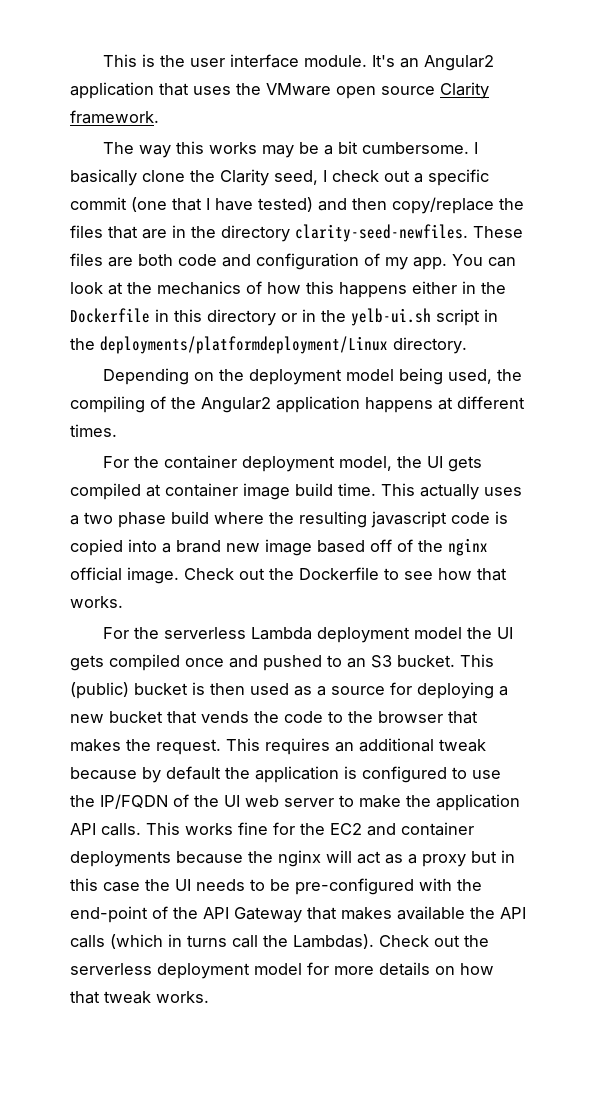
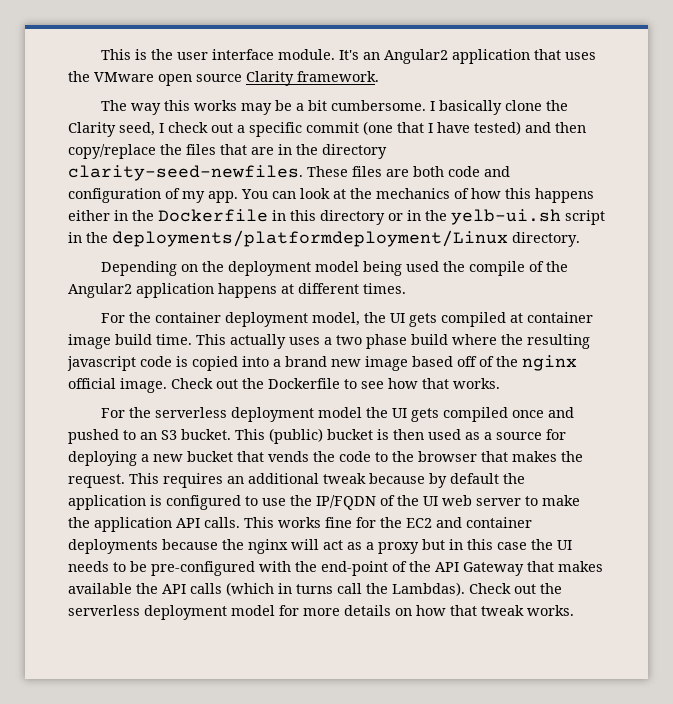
- Depending on the deployment model being used, the compiling of the Angular2 application happens at different times.
+ Depending on the deployment model being used the compile of the Angular2 application happens at different times.
- For the serverless Lambda deployment model the UI gets compiled once and pushed to an S3 bucket.
+ For the serverless deployment model the UI gets compiled once and pushed to an S3 bucket.

